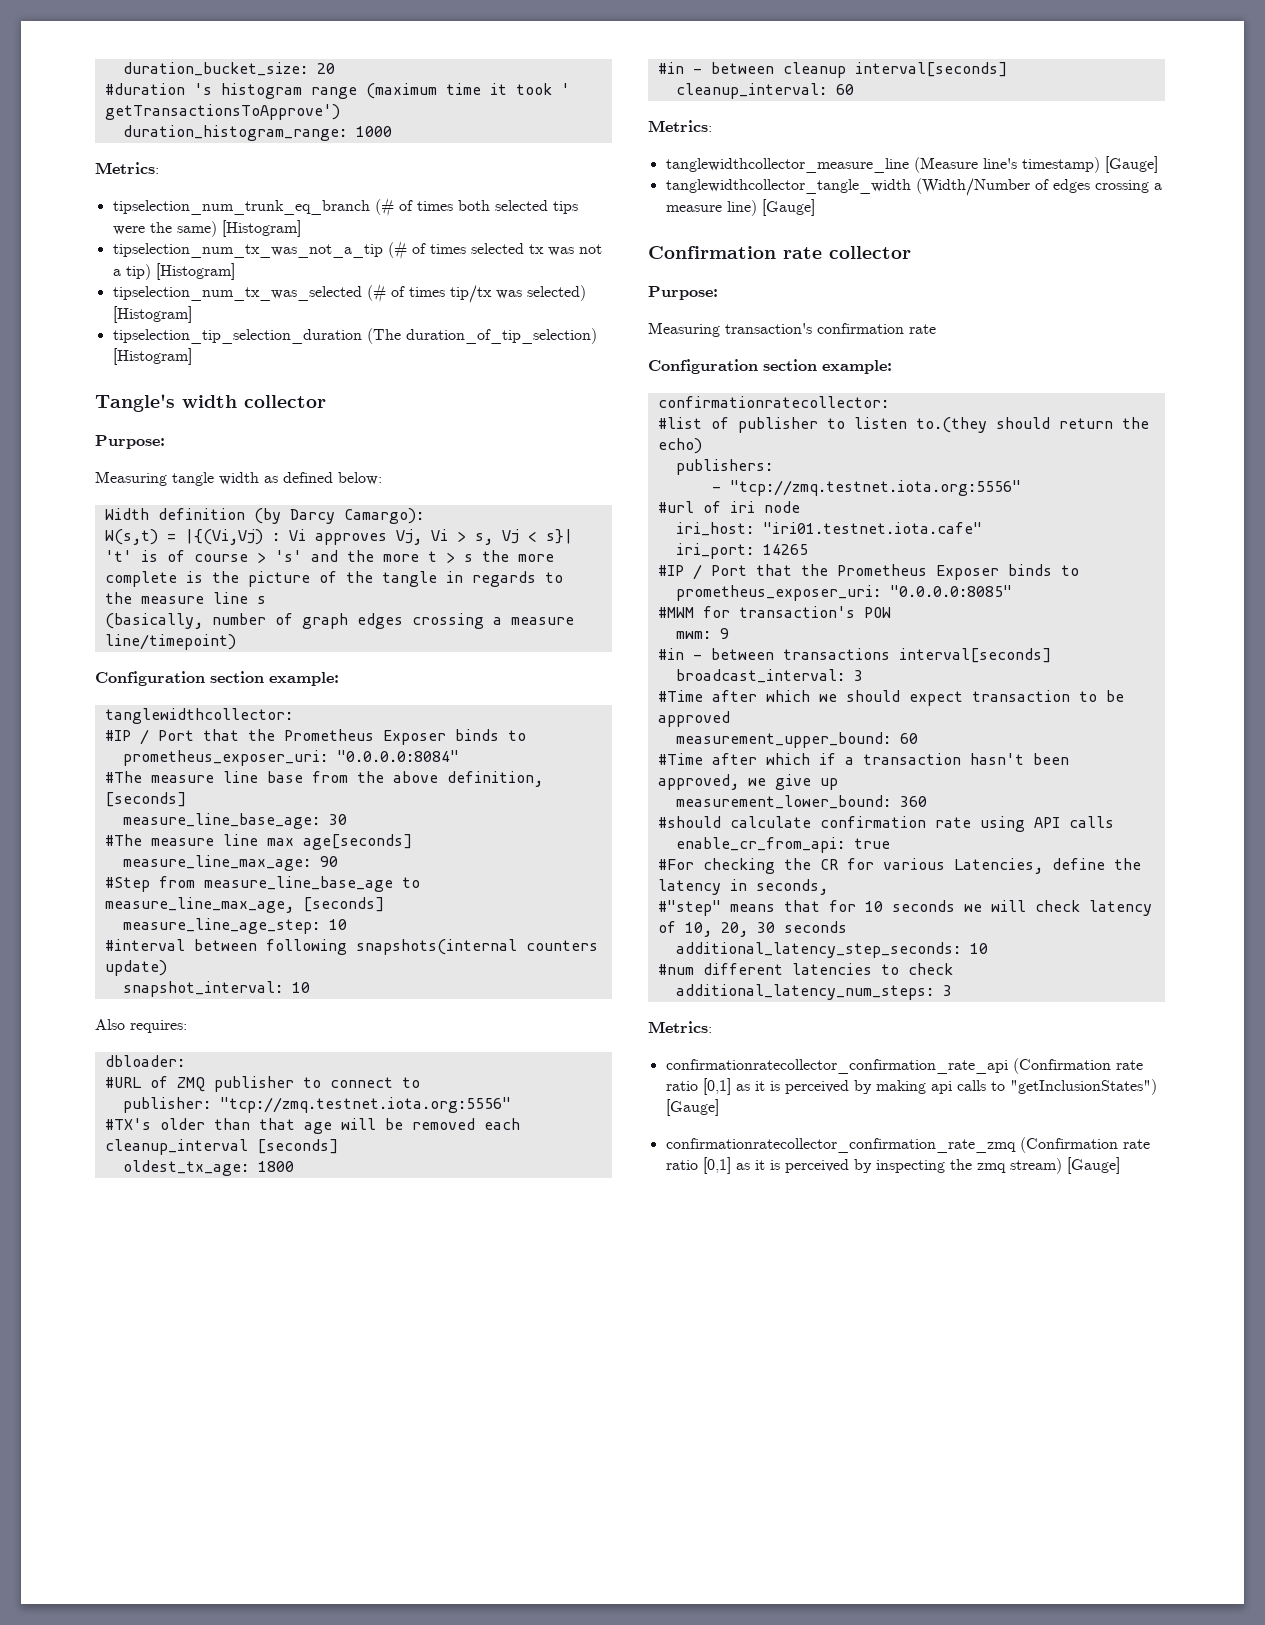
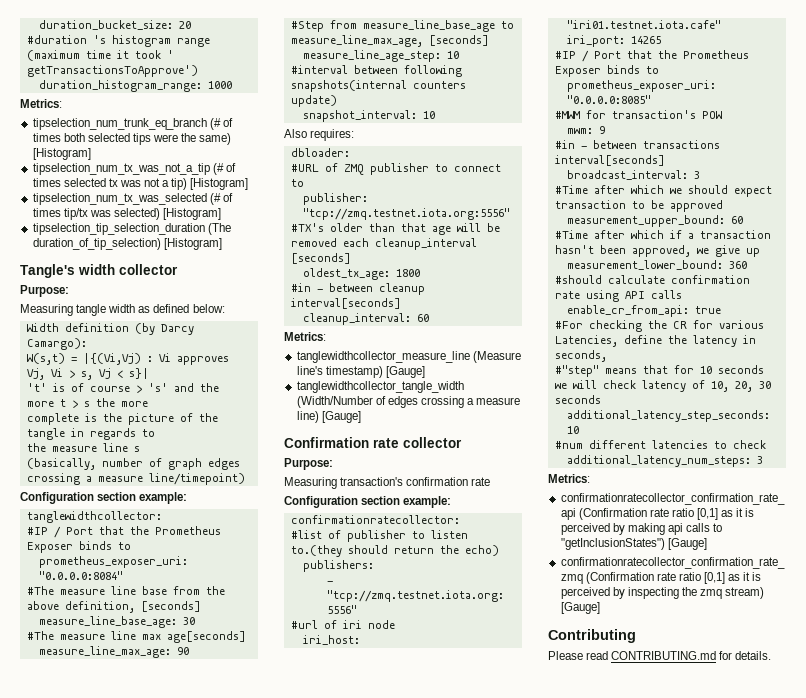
+ Contributing
+ Please read CONTRIBUTING.md for details.

